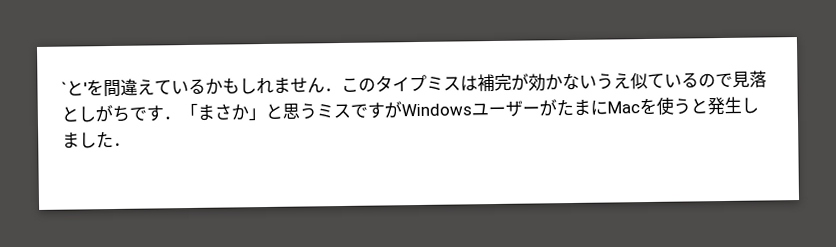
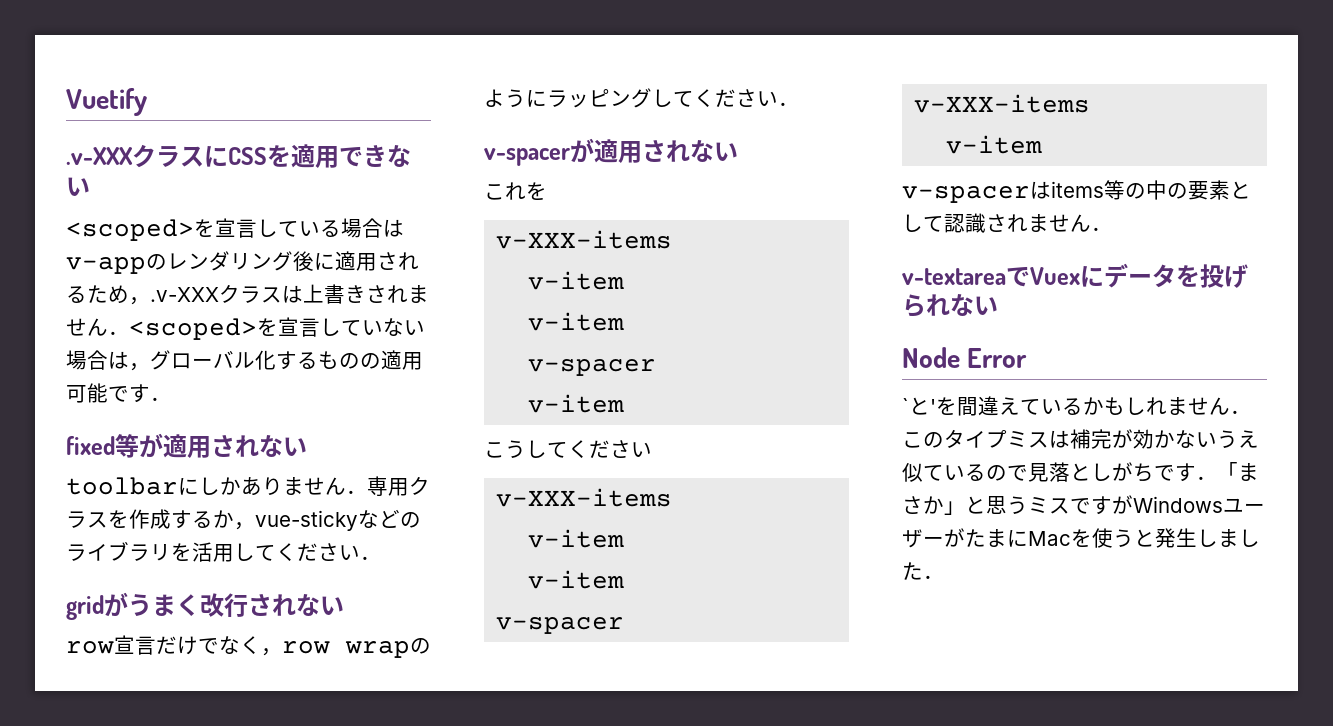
+ Vuetify
+ .v-XXXクラスにCSSを適用できない
+ <scoped>を宣言している場合はv-appのレンダリング後に適用されるため，.v-XXXクラスは上書きされません．<scoped>を宣言していない場合は，グローバル化するものの適用可能です．
+ fixed等が適用されない
+ toolbarにしかありません．専用クラスを作成するか，vue-stickyなどのライブラリを活用してください．
+ gridがうまく改行されない
+ row宣言だけでなく，row wrapのようにラッピングしてください．
+ v-spacerが適用されない
+ これを
+ v-XXX-items
+ v-item
+ v-item
+ v-spacer
+ v-item
+ こうしてください
+ v-XXX-items
+ v-item
+ v-item
+ v-spacer
+ v-XXX-items
+ v-item
+ v-spacerはitems等の中の要素として認識されません．
+ v-textareaでVuexにデータを投げられない
+ Node Error

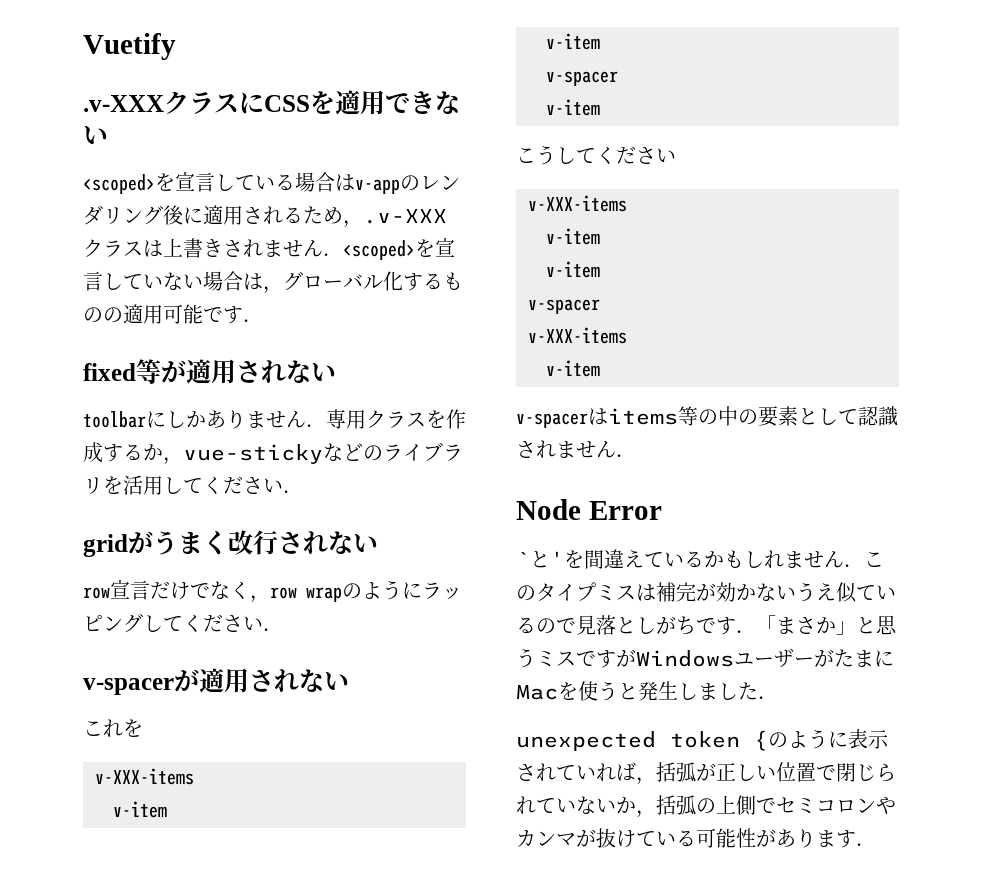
- v-textareaでVuexにデータを投げられない
+ unexpected token {のように表示されていれば，括弧が正しい位置で閉じられていないか，括弧の上側でセミコロンやカンマが抜けている可能性があります．

